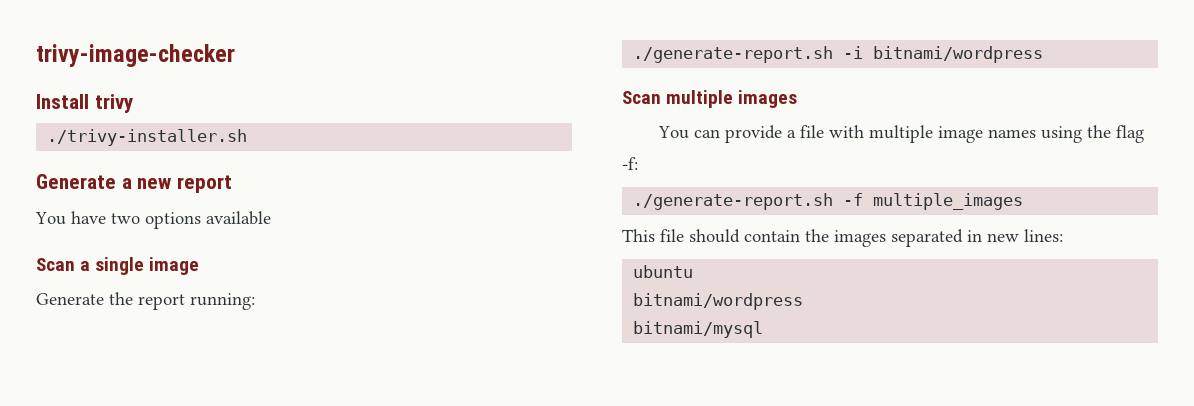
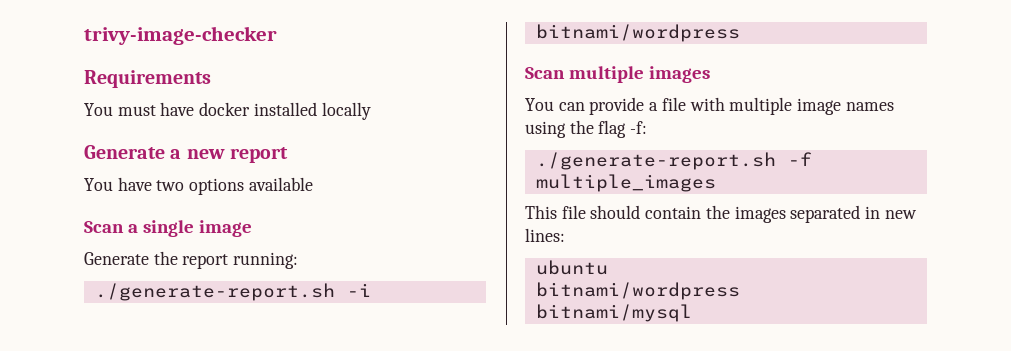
- Install trivy
- ./trivy-installer.sh
+ Requirements
+ You must have docker installed locally

